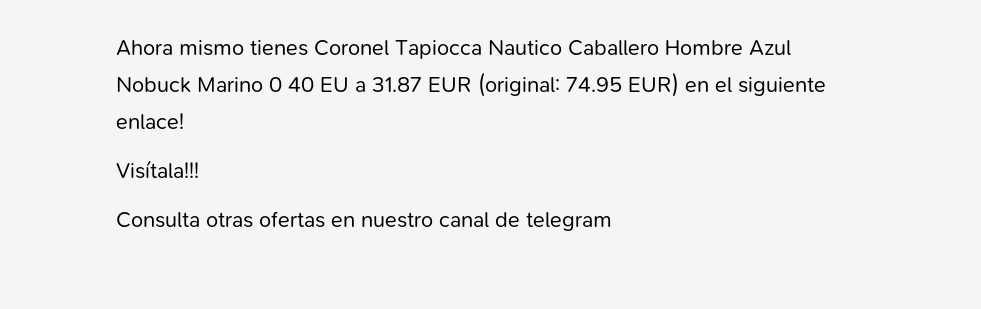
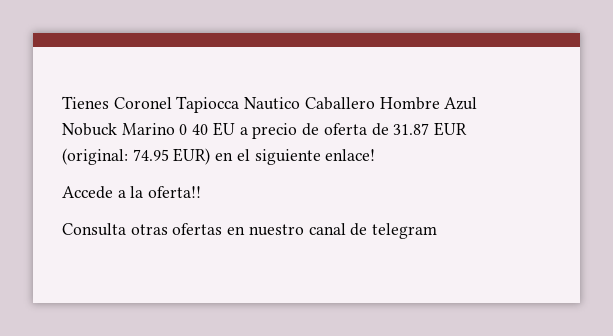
- Ahora mismo tienes Coronel Tapiocca Nautico Caballero Hombre Azul Nobuck Marino 0 40 EU a 31.87 EUR (original: 74.95 EUR) en el siguiente enlace!
+ Tienes Coronel Tapiocca Nautico Caballero Hombre Azul Nobuck Marino 0 40 EU a precio de oferta de 31.87 EUR (original: 74.95 EUR) en el siguiente enlace!
- Visítala!!!
+ Accede a la oferta!!

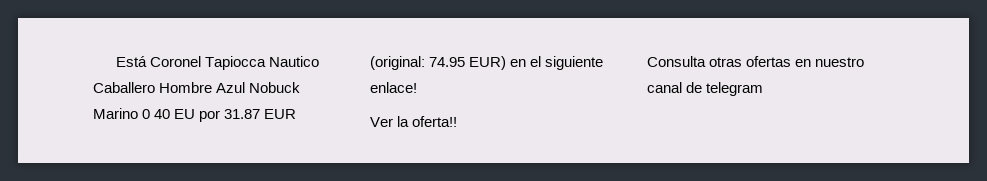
- Tienes Coronel Tapiocca Nautico Caballero Hombre Azul Nobuck Marino 0 40 EU a precio de oferta de 31.87 EUR (original: 74.95 EUR) en el siguiente enlace!
+ Está Coronel Tapiocca Nautico Caballero Hombre Azul Nobuck Marino 0 40 EU por 31.87 EUR (original: 74.95 EUR) en el siguiente enlace!
- Accede a la oferta!!
+ Ver la oferta!!

